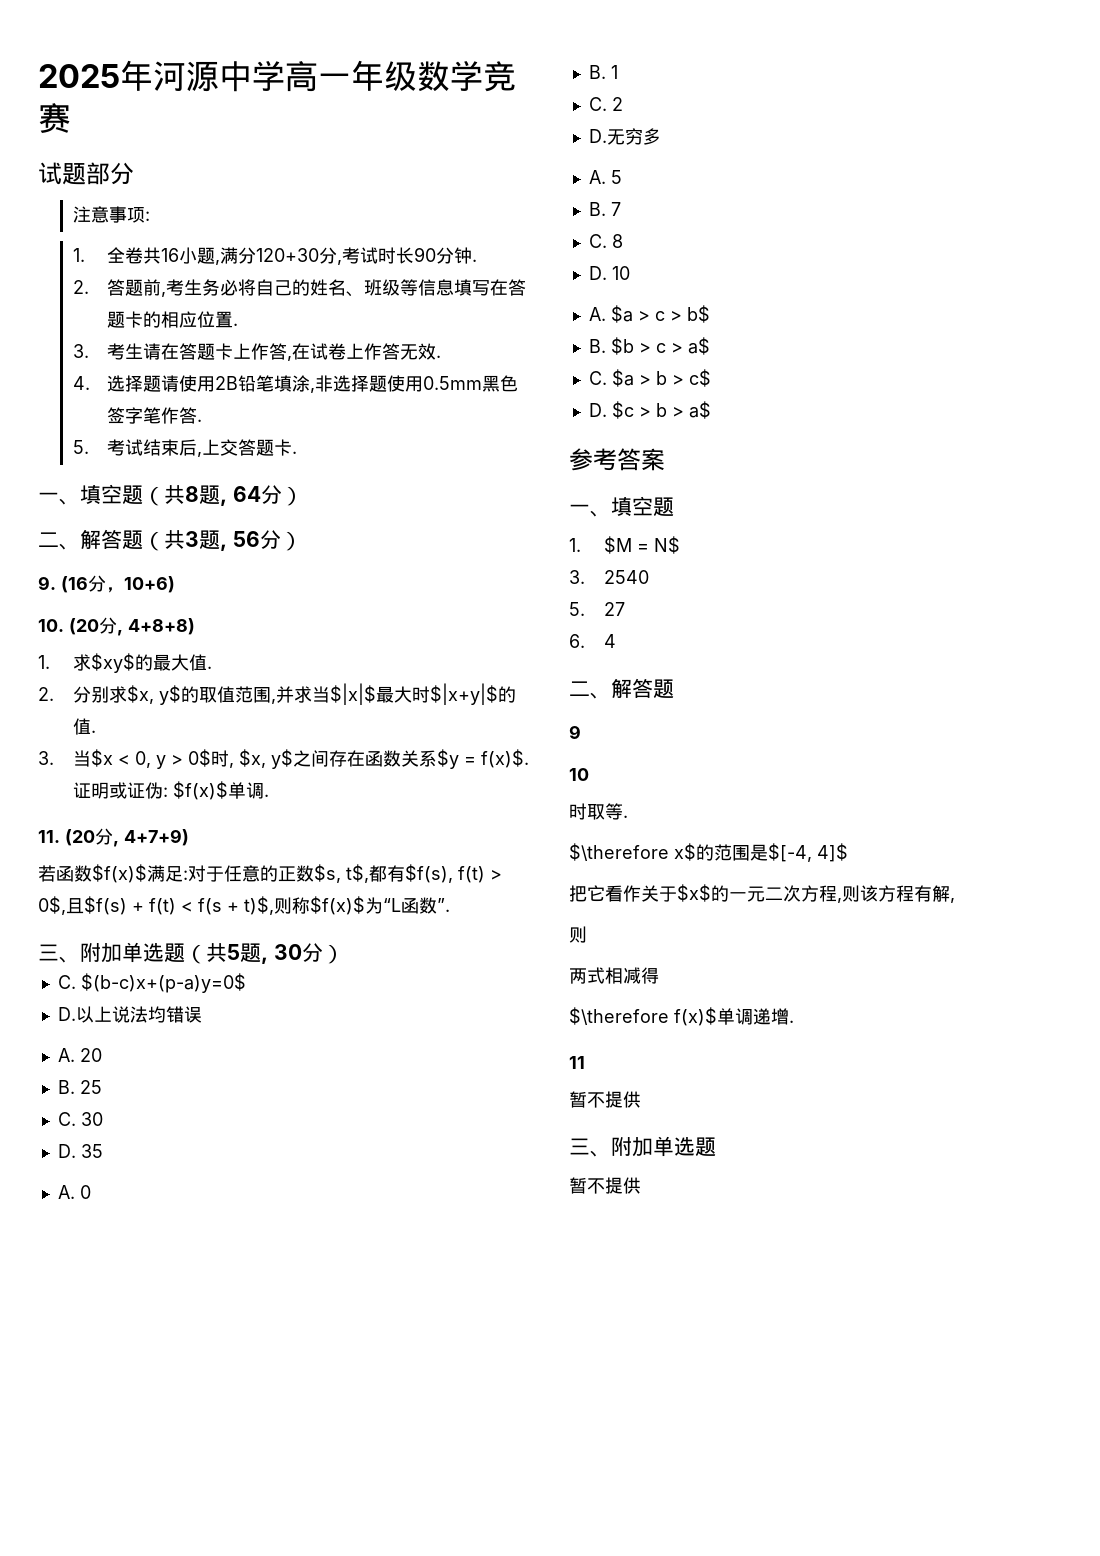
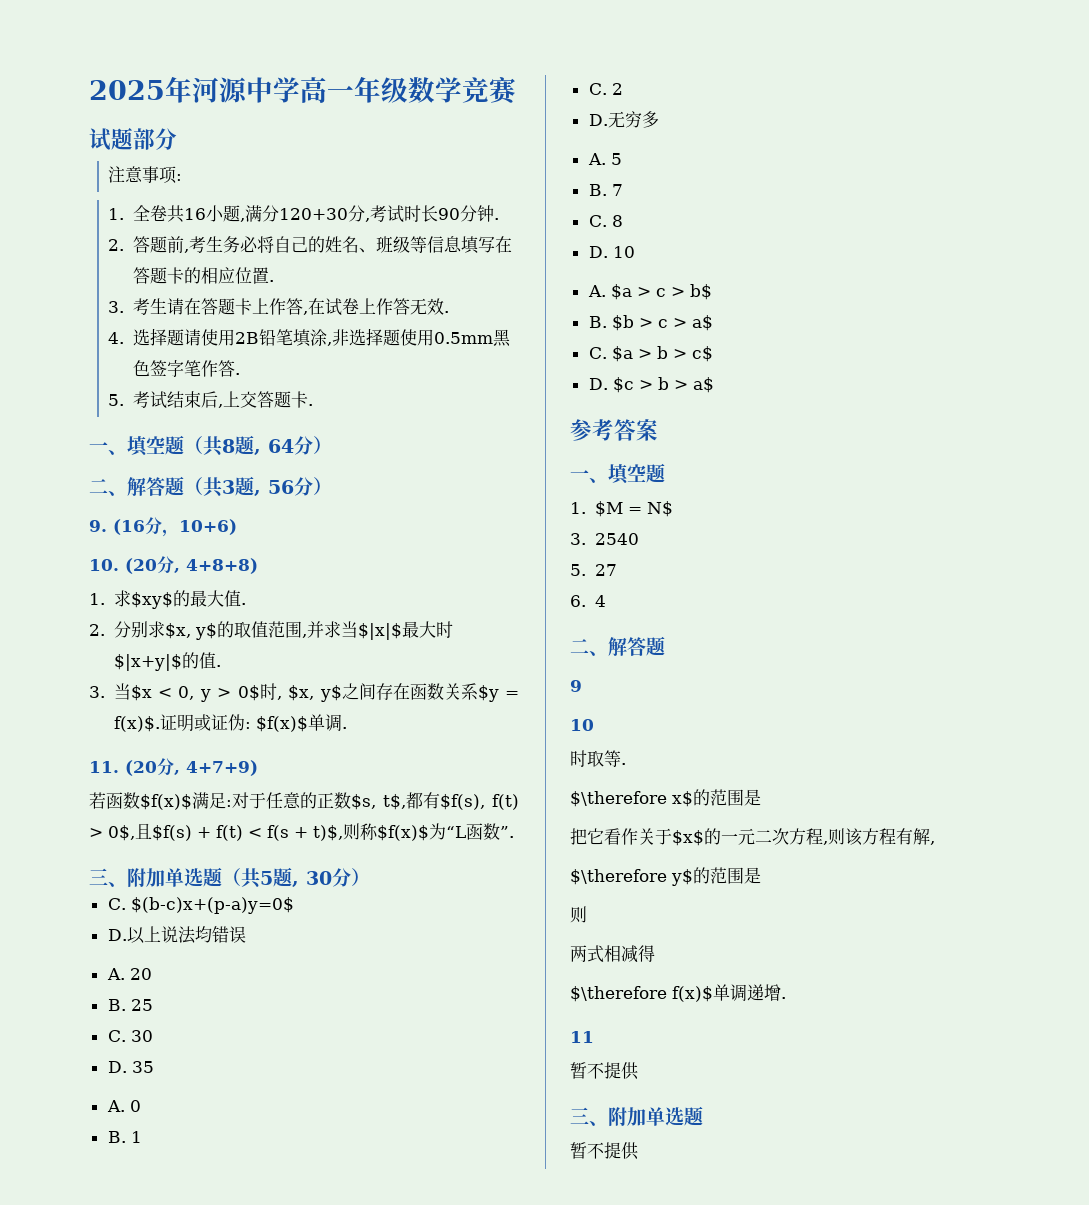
- $\therefore x$的范围是$[-4, 4]$
+ $\therefore x$的范围是
+ $\therefore y$的范围是

